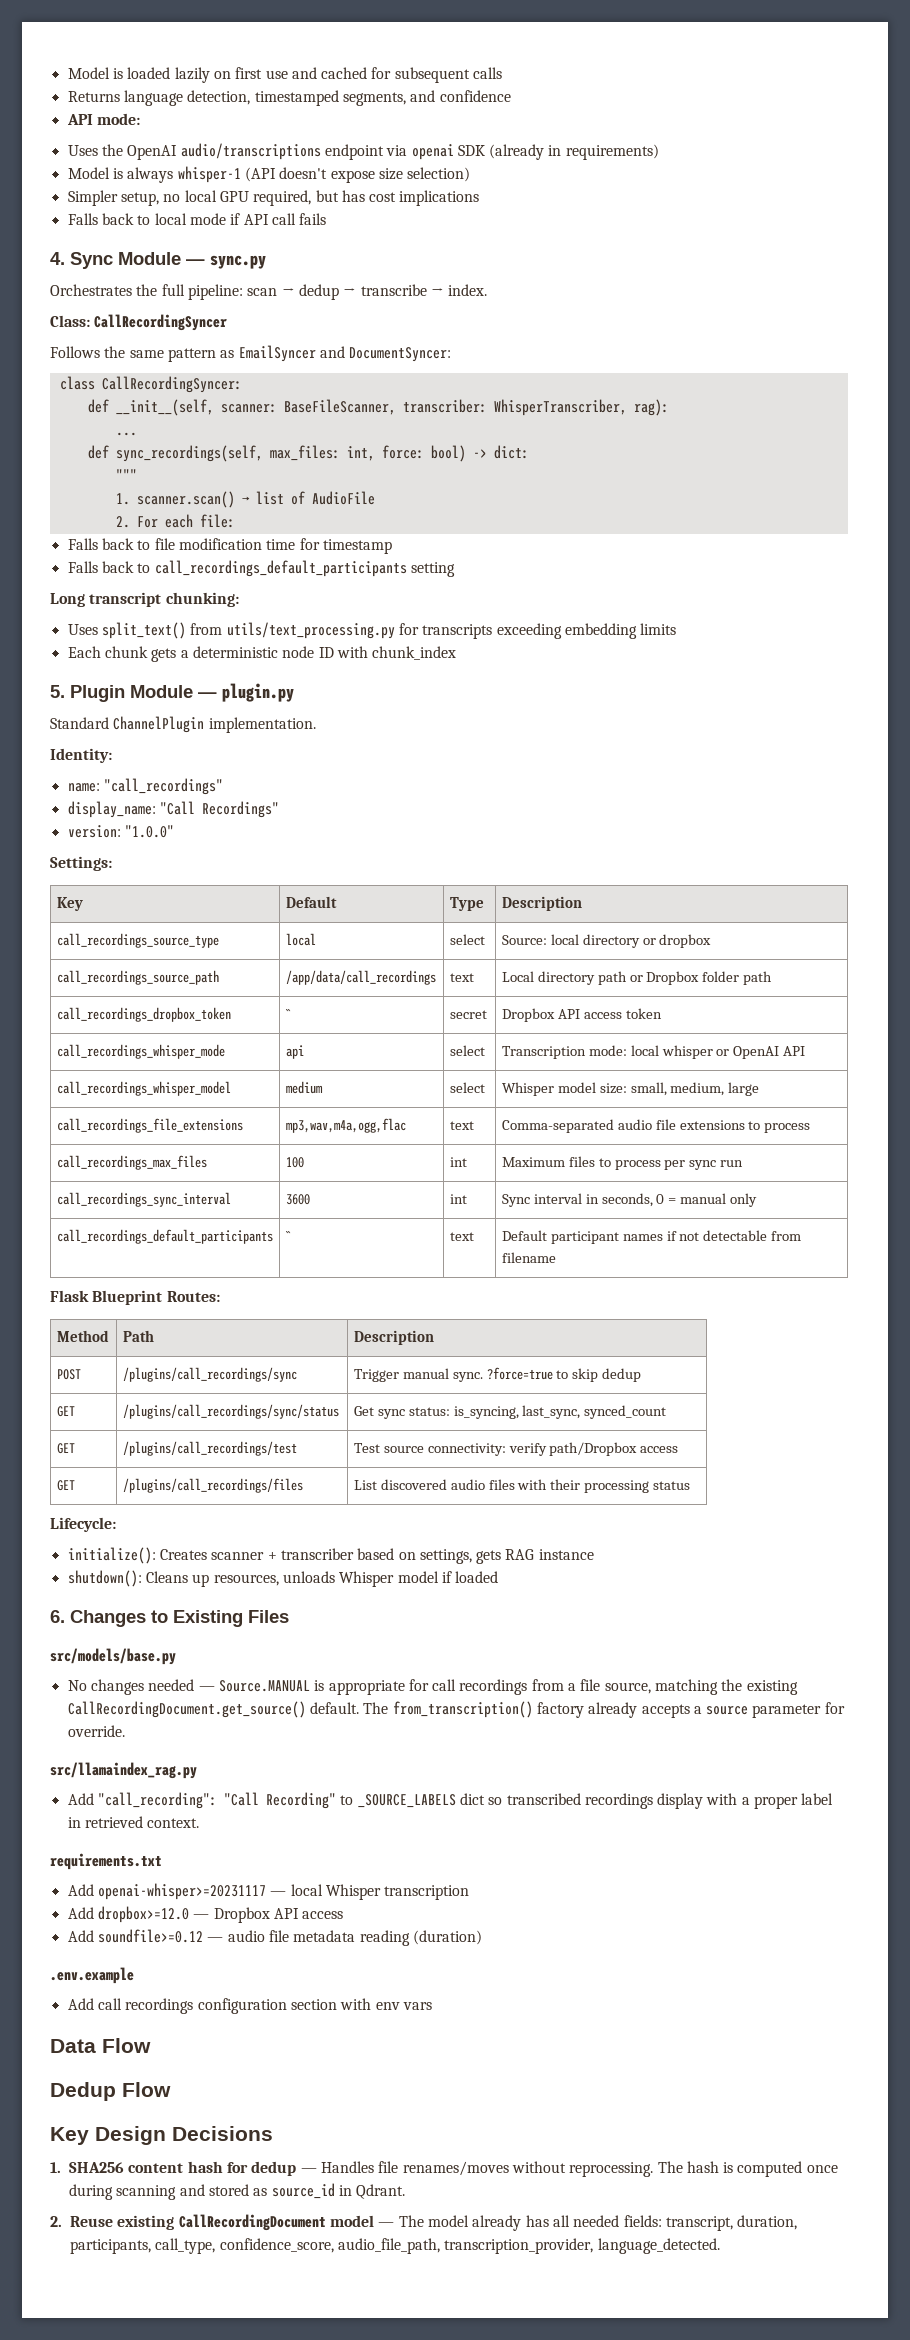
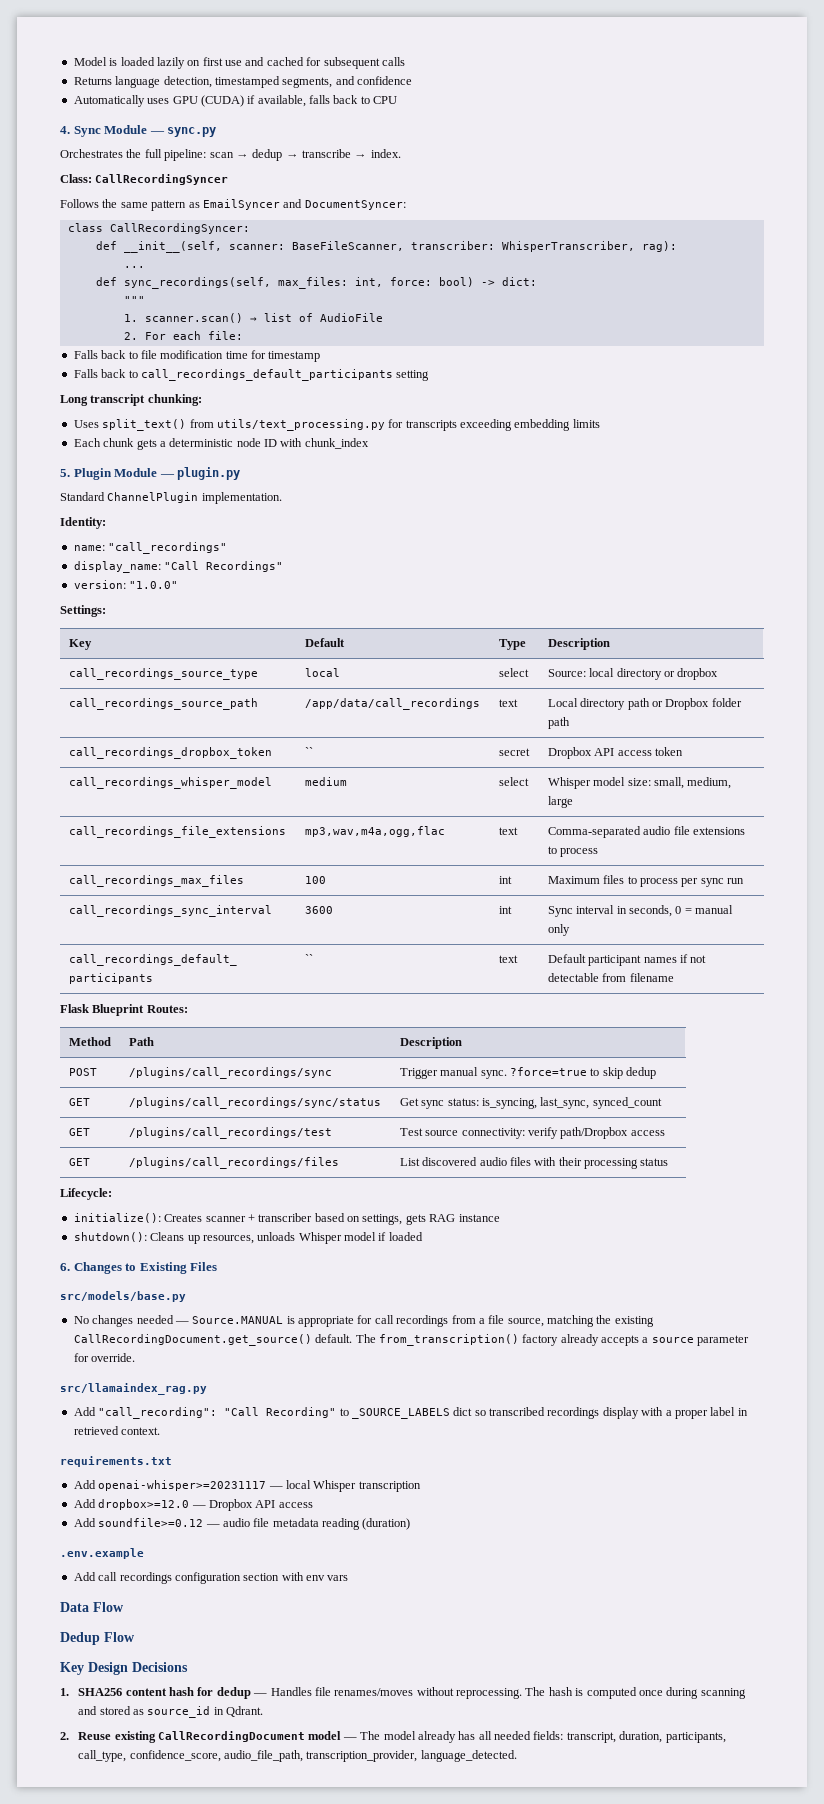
- API mode:
- Uses the OpenAI audio/transcriptions endpoint via openai SDK (already in requirements)
- Model is always whisper-1 (API doesn't expose size selection)
- Simpler setup, no local GPU required, but has cost implications
- Falls back to local mode if API call fails
+ Automatically uses GPU (CUDA) if available, falls back to CPU
- call_recordings_whisper_mode | api | select | Transcription mode: local whisper or OpenAI API

